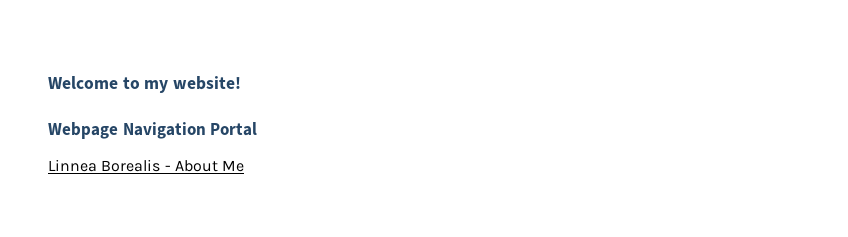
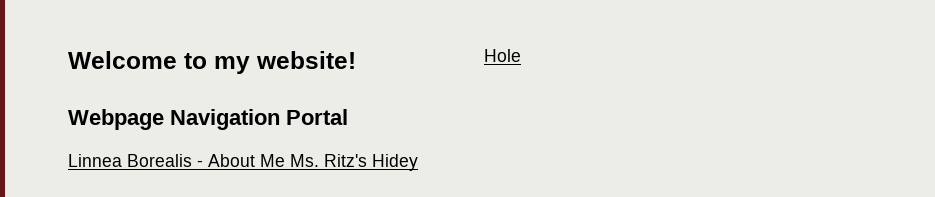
- Linnea Borealis - About Me
+ Linnea Borealis - About Me Ms. Ritz's Hidey Hole

